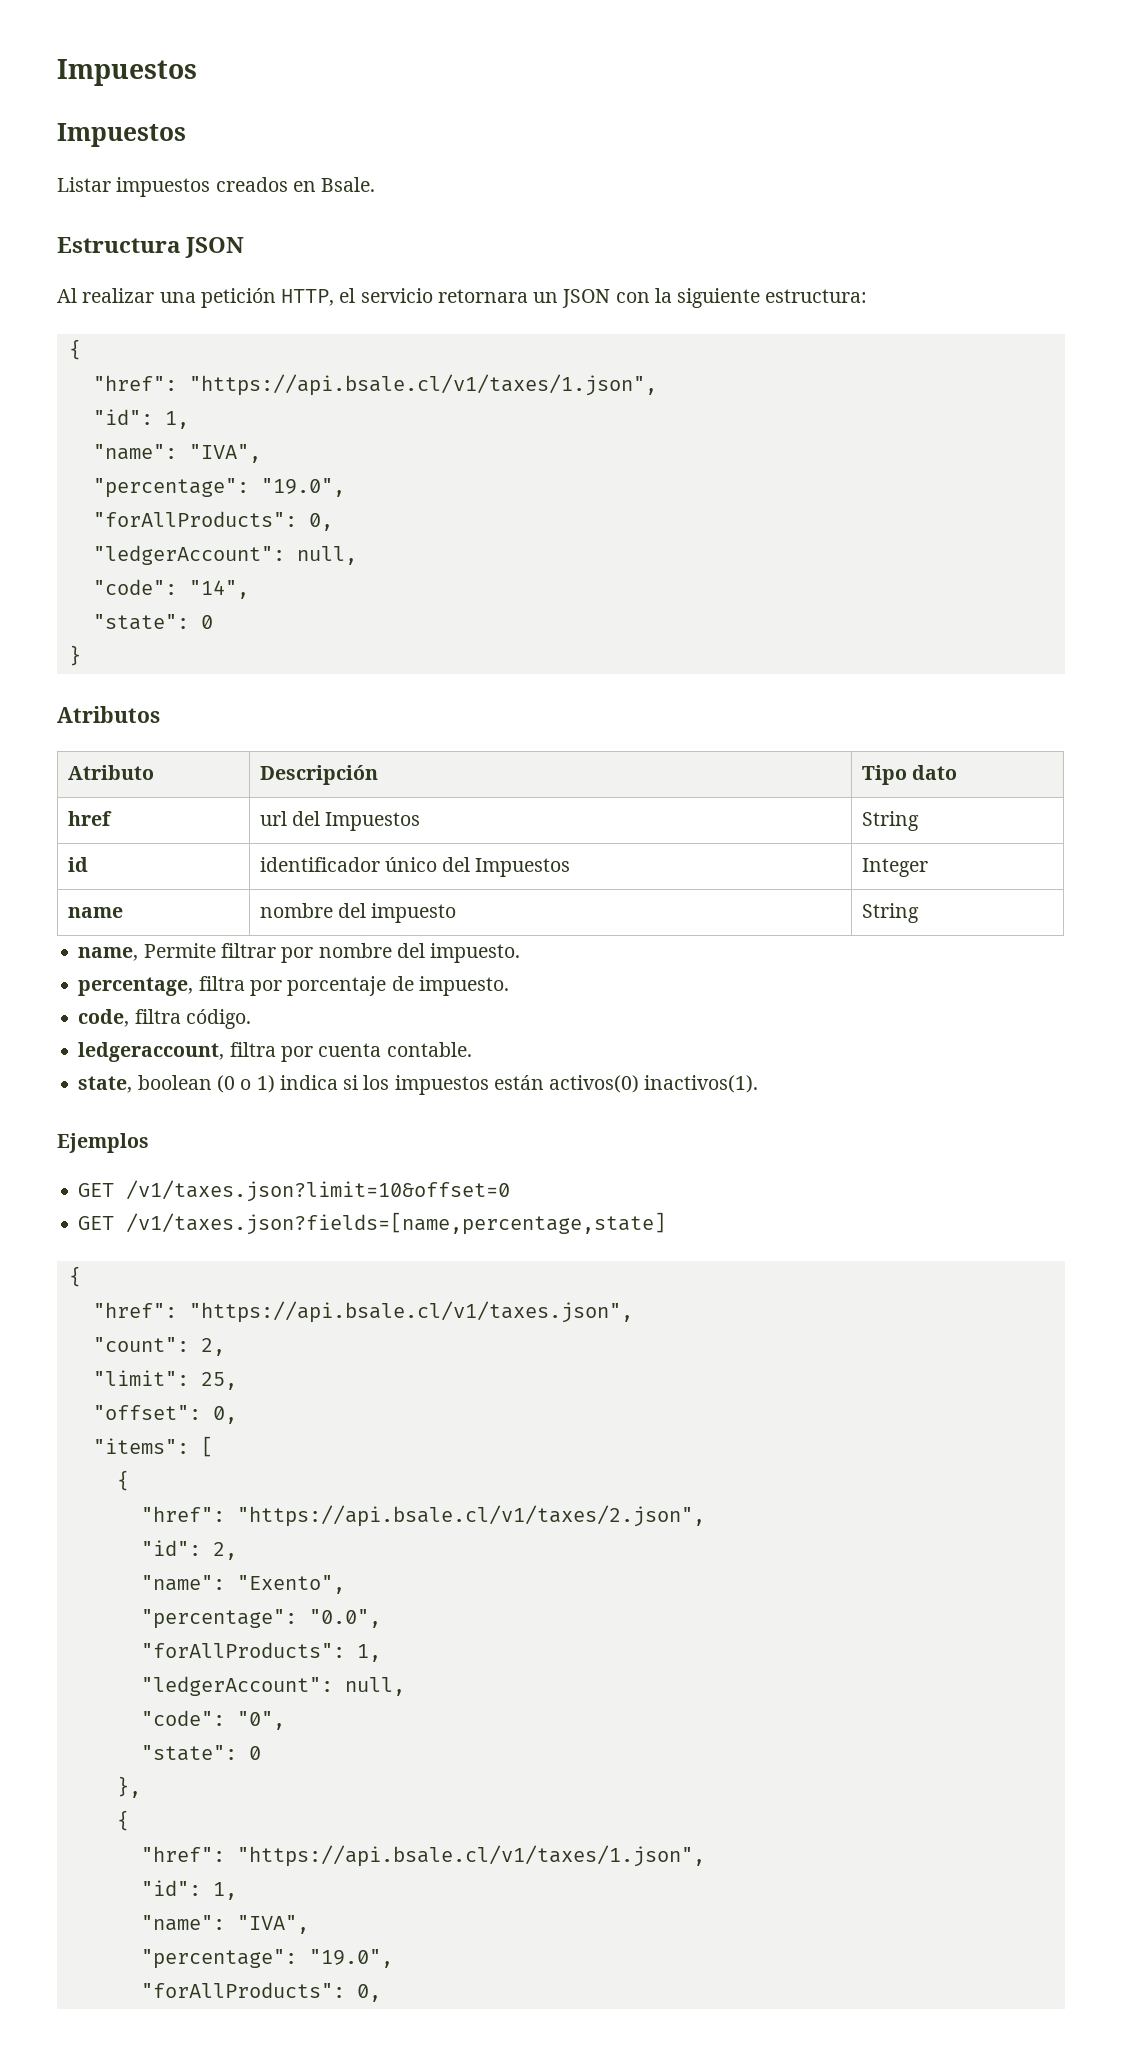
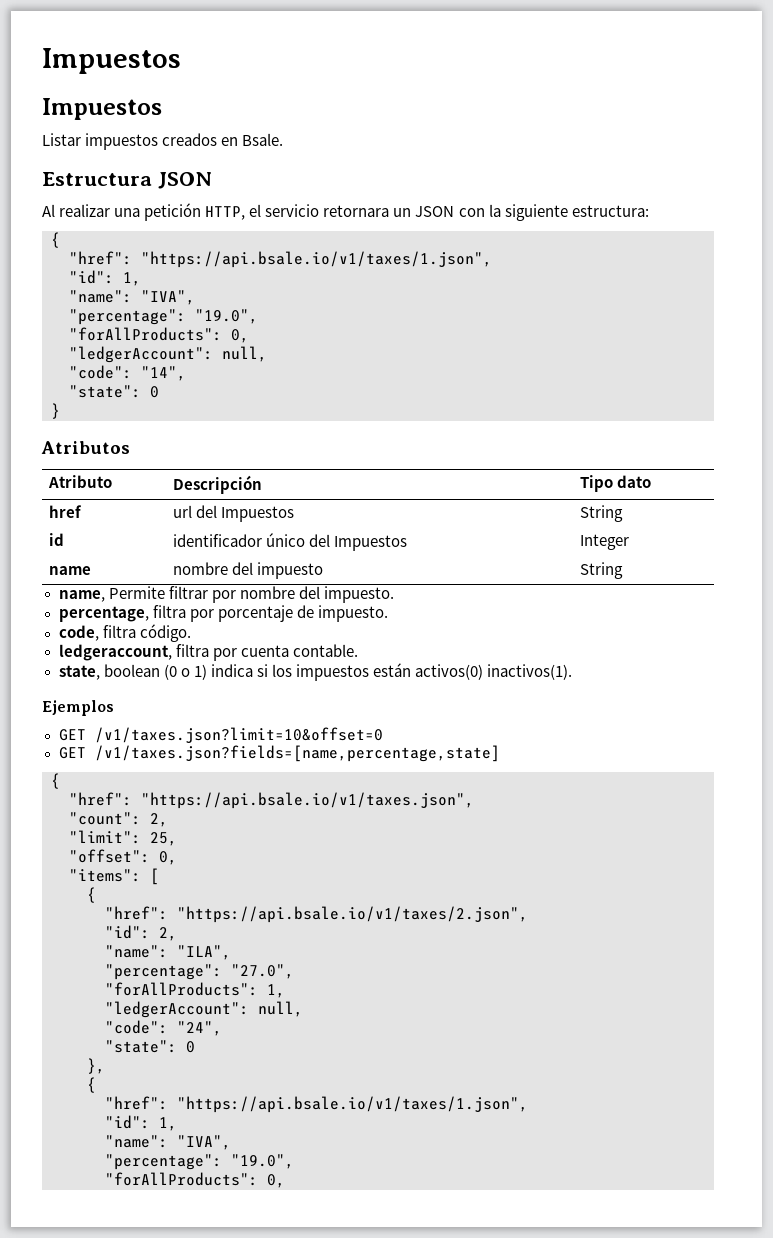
  Al realizar una petición HTTP, el servicio retornara un JSON con la siguiente estructura:
  {
- "href": "https://api.bsale.cl/v1/taxes/1.json",
+ "href": "https://api.bsale.io/v1/taxes/1.json",
- "href": "https://api.bsale.cl/v1/taxes.json",
+ "href": "https://api.bsale.io/v1/taxes.json",
- "href": "https://api.bsale.cl/v1/taxes/2.json",
+ "href": "https://api.bsale.io/v1/taxes/2.json",
- "name": "Exento",
- "percentage": "0.0",
+ "name": "ILA",
+ "percentage": "27.0",
- "code": "0",
+ "code": "24",
  },
  {
- "href": "https://api.bsale.cl/v1/taxes/1.json",
+ "href": "https://api.bsale.io/v1/taxes/1.json",

